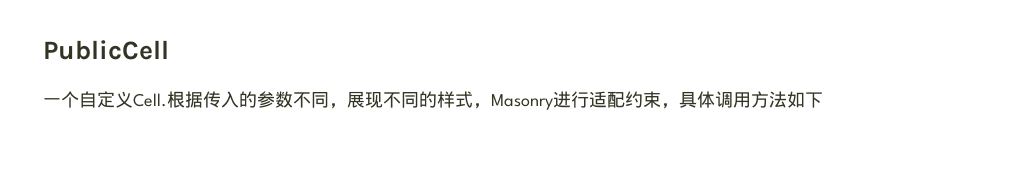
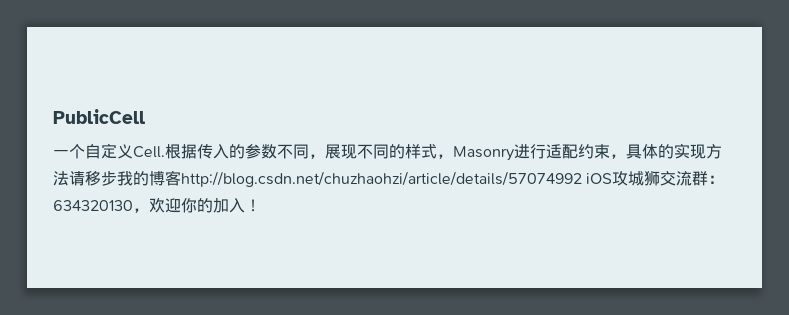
- 根据传入的参数不同，展现不同的样式，Masonry进行适配约束，具体调用方法如下
+ 根据传入的参数不同，展现不同的样式，Masonry进行适配约束，具体的实现方法请移步我的博客http://blog.csdn.net/chuzhaohzi/article/details/57074992 iOS攻城狮交流群：634320130，欢迎你的加入！

